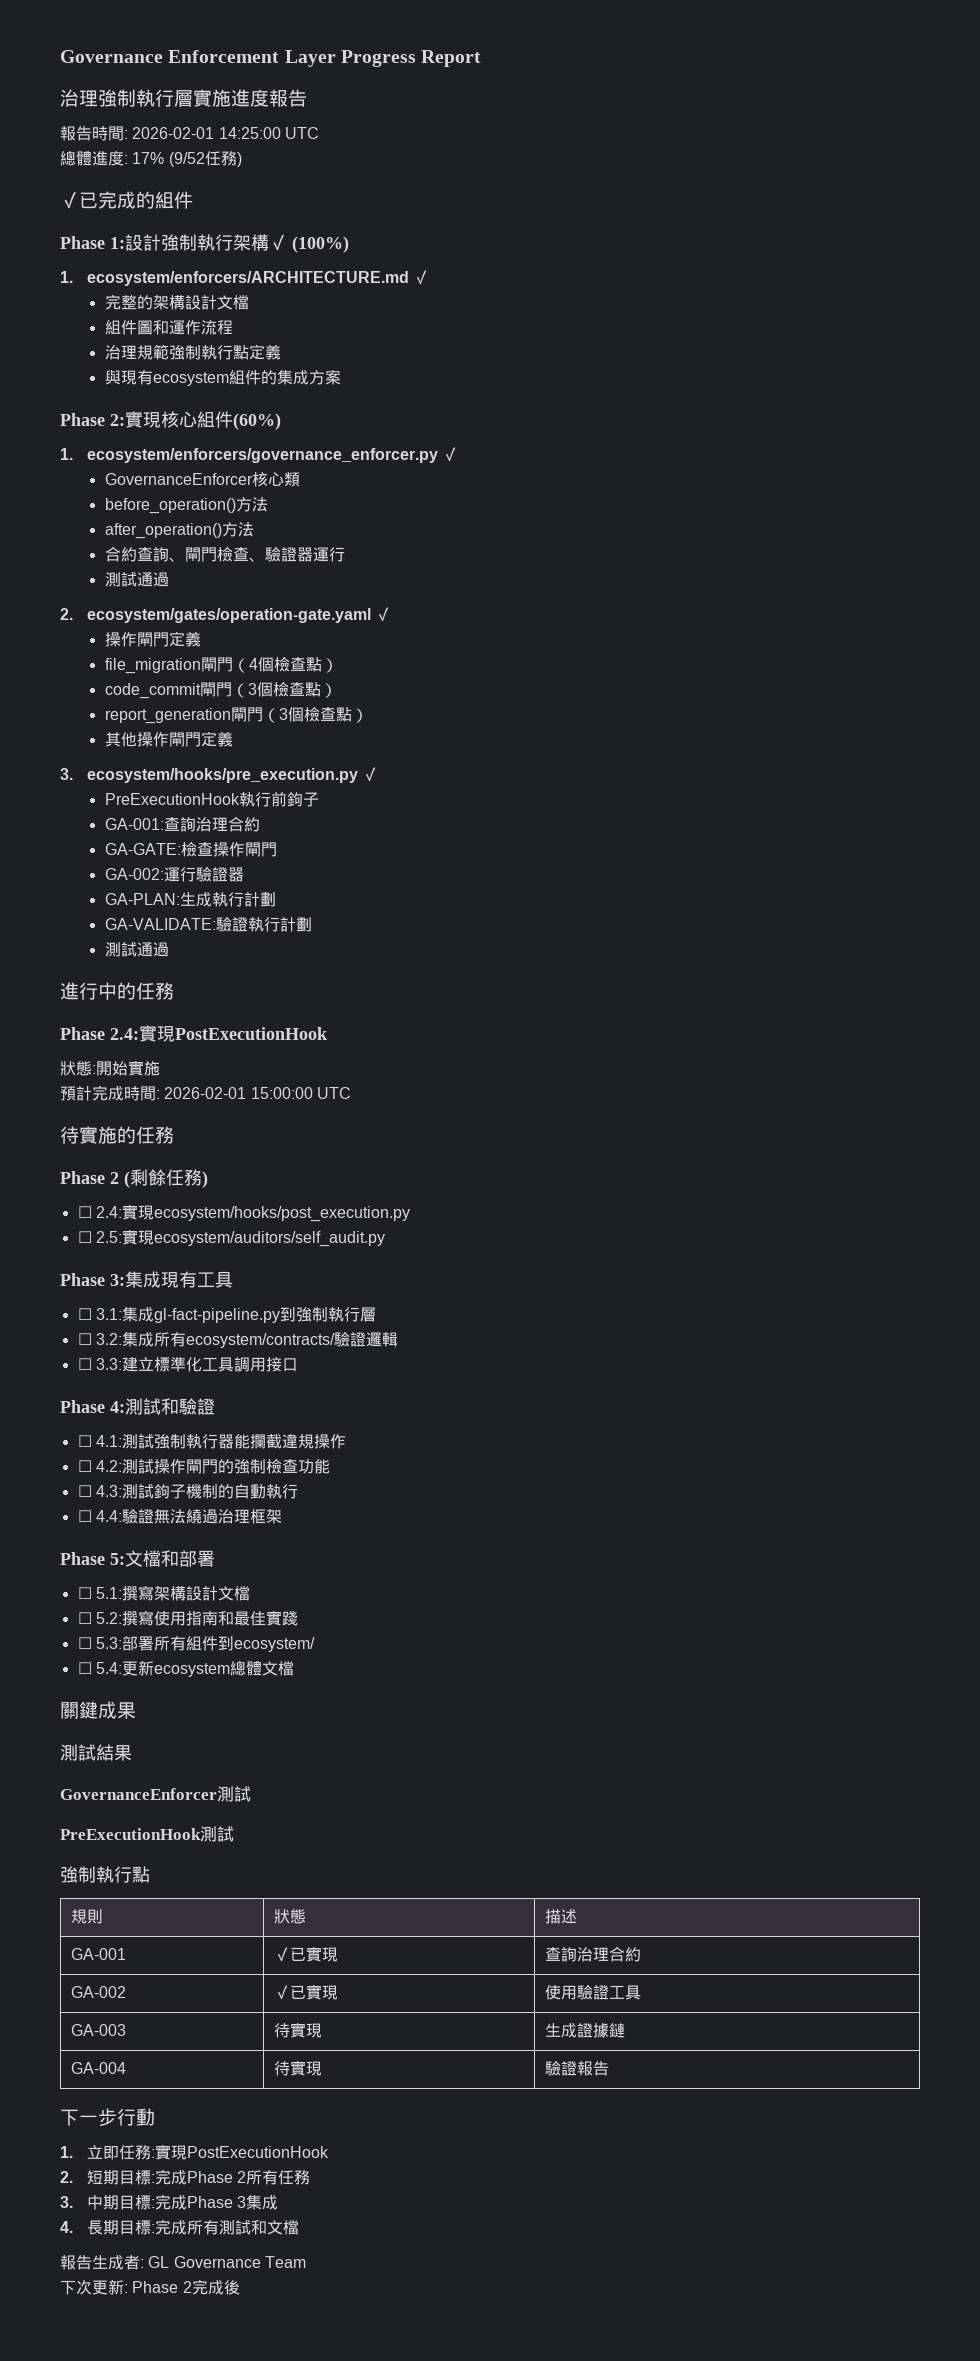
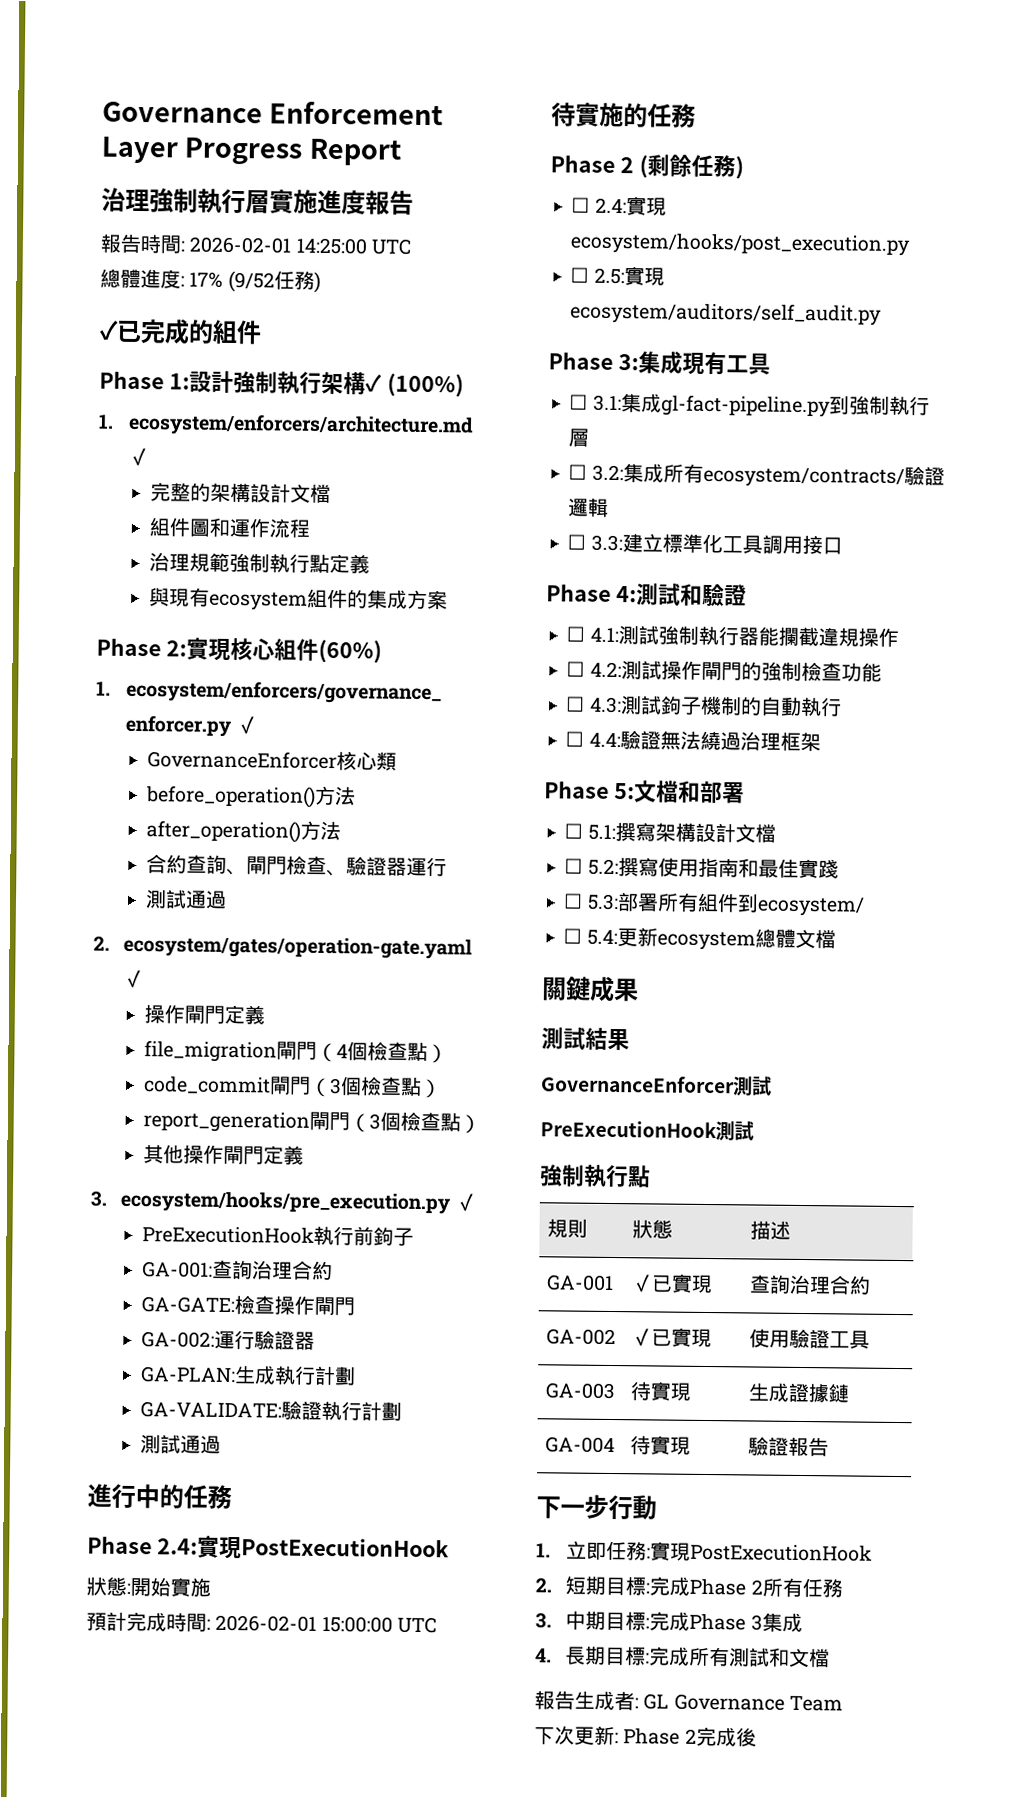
- 1. ecosystem/enforcers/ARCHITECTURE.md ✓
+ 1. ecosystem/enforcers/architecture.md ✓

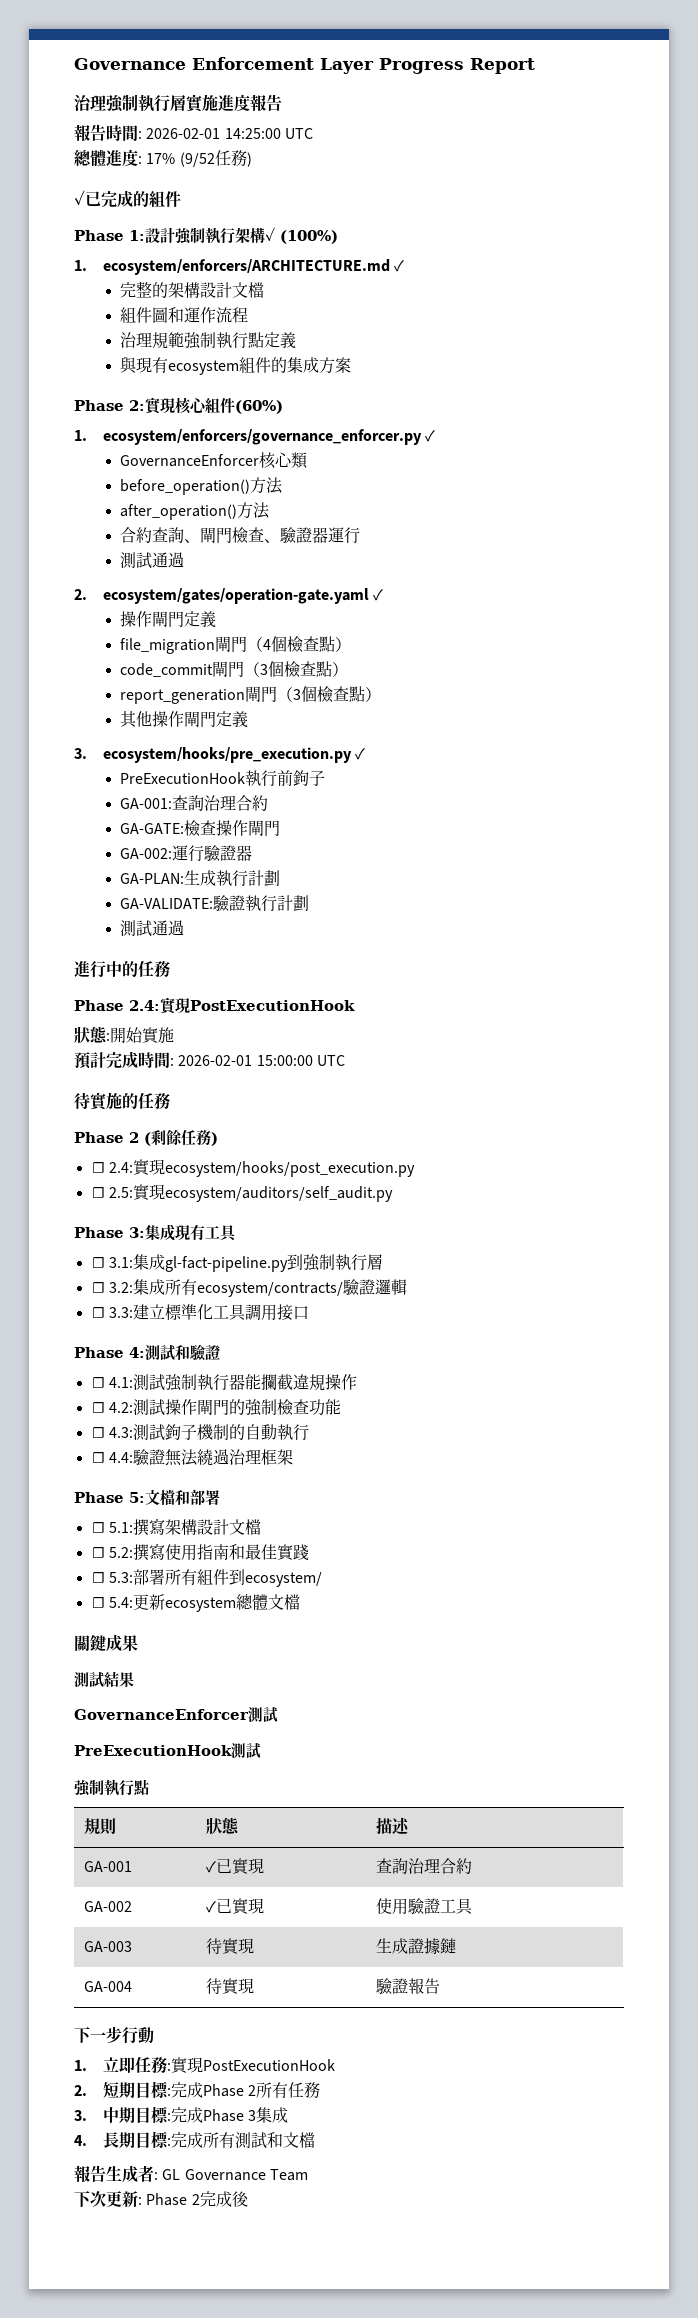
- 1. ecosystem/enforcers/architecture.md ✓
+ 1. ecosystem/enforcers/ARCHITECTURE.md ✓

